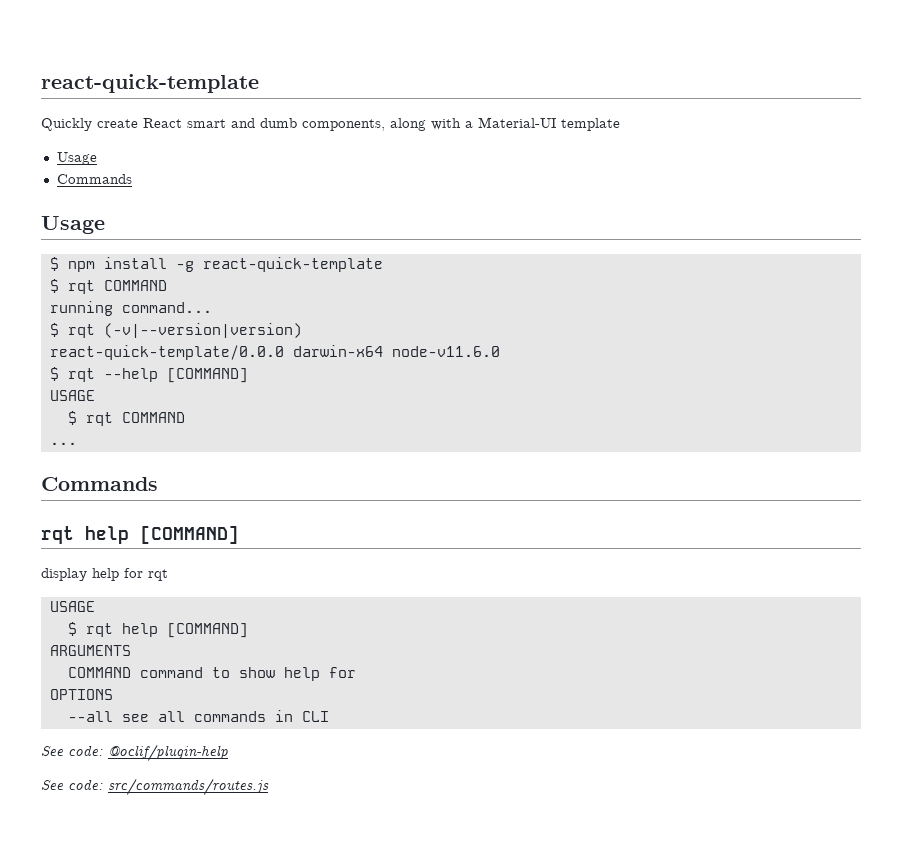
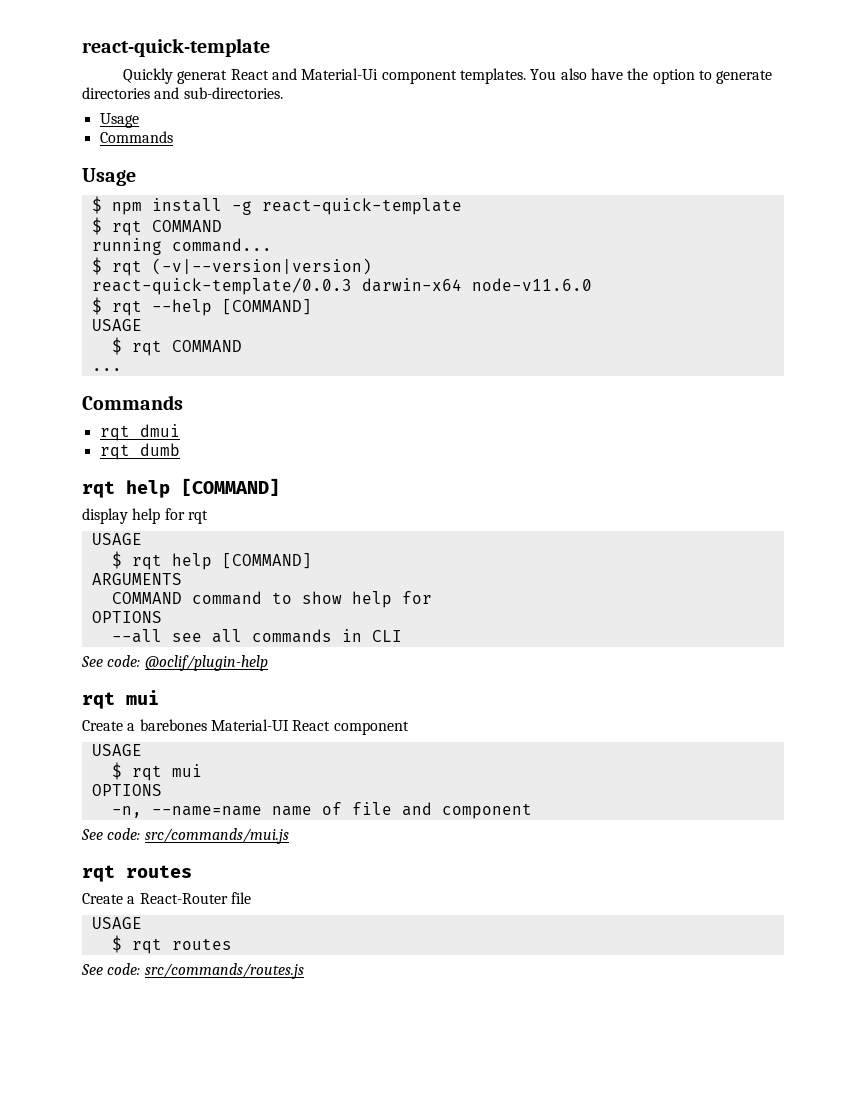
- Quickly create React smart and dumb components, along with a Material-UI template
+ Quickly generat React and Material-Ui component templates. You also have the option to generate directories and sub-directories.
- react-quick-template/0.0.0 darwin-x64 node-v11.6.0
+ react-quick-template/0.0.3 darwin-x64 node-v11.6.0
+ rqt dmui
+ rqt dumb
  See code: @oclif/plugin-help
+ rqt mui
+ Create a barebones Material-UI React component
+ USAGE
+ $ rqt mui
+ OPTIONS
+ -n, --name=name name of file and component
+ See code: src/commands/mui.js
+ rqt routes
+ Create a React-Router file
+ USAGE
+ $ rqt routes

